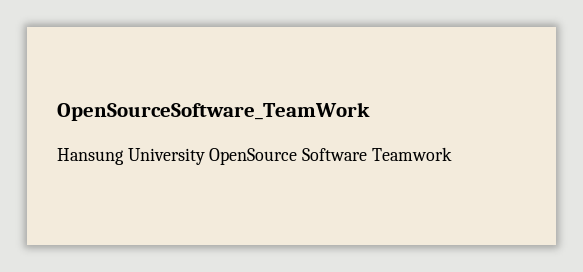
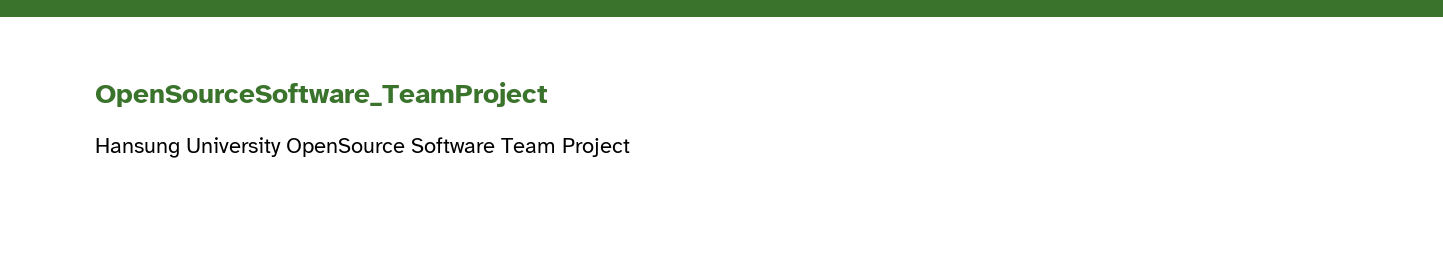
- OpenSourceSoftware_TeamWork
+ OpenSourceSoftware_TeamProject
- Hansung University OpenSource Software Teamwork
+ Hansung University OpenSource Software Team Project

